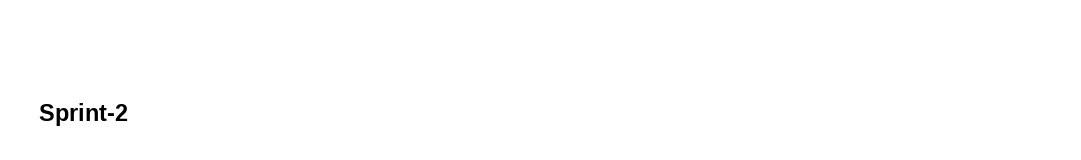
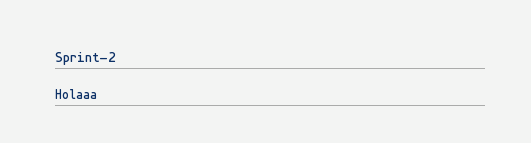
+ Holaaa

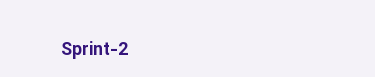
- Holaaa

